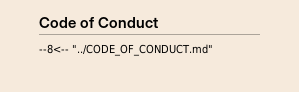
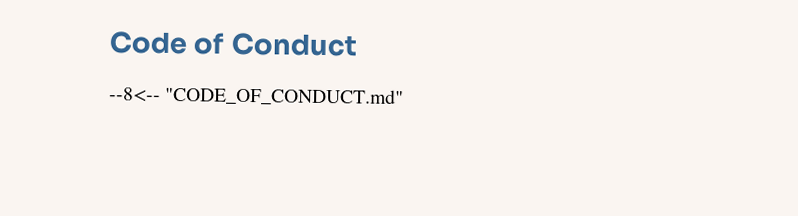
- --8<-- "../CODE_OF_CONDUCT.md"
+ --8<-- "CODE_OF_CONDUCT.md"

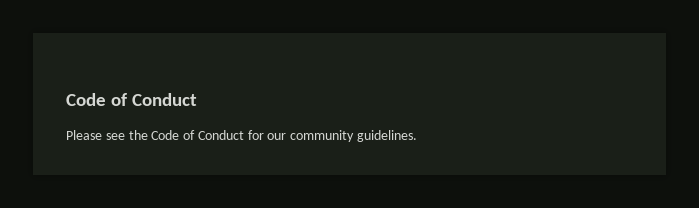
- --8<-- "CODE_OF_CONDUCT.md"
+ Please see the Code of Conduct for our community guidelines.

